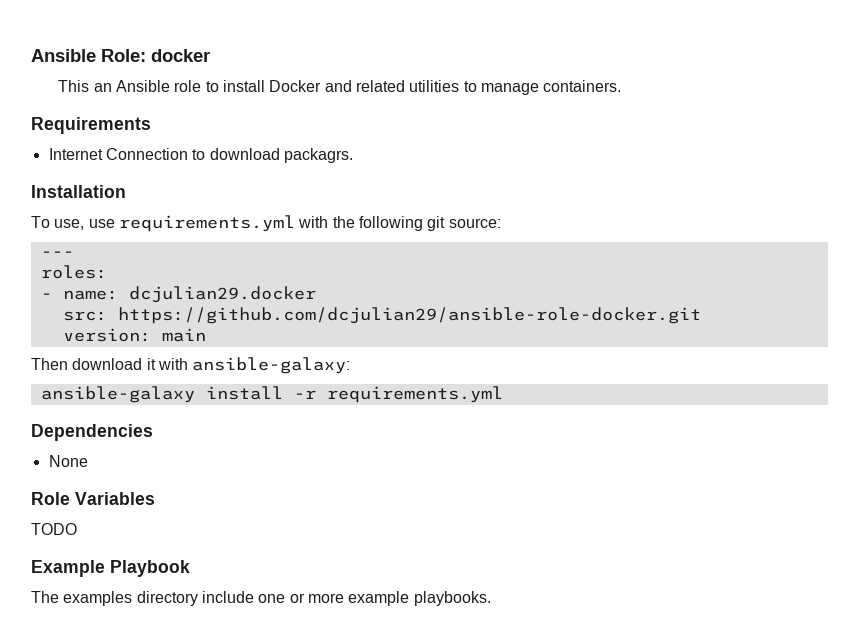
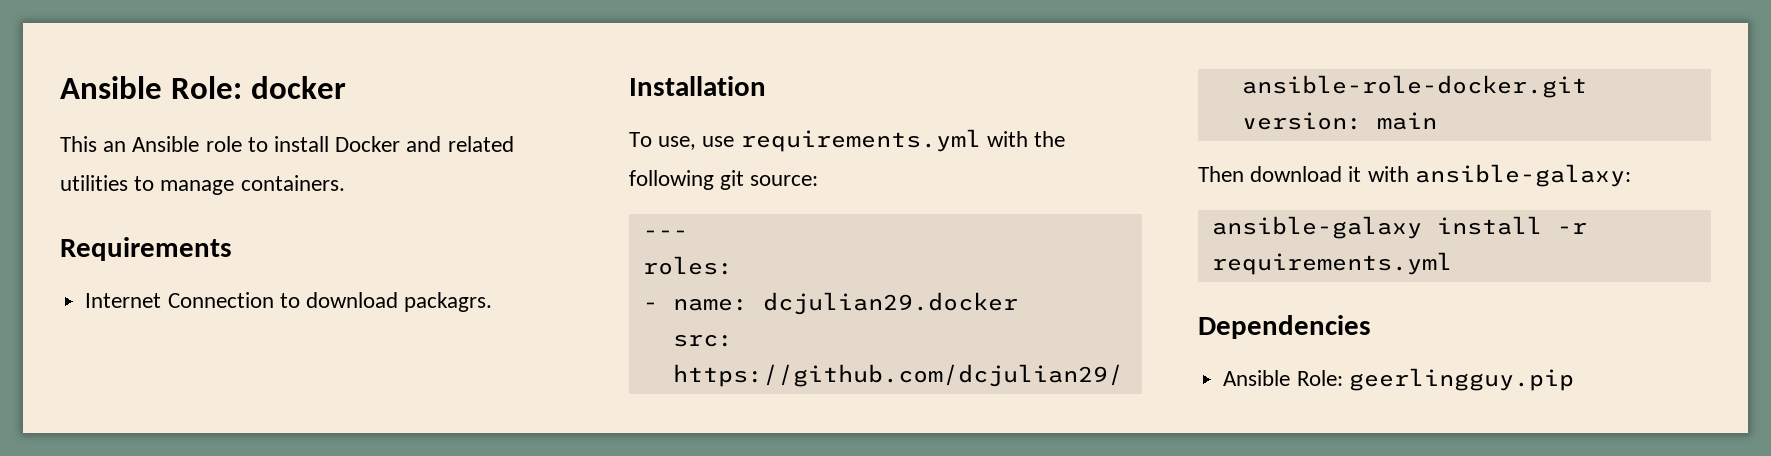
- None
- Role Variables
- TODO
- Example Playbook
- The examples directory include one or more example playbooks.
+ Ansible Role: geerlingguy.pip

